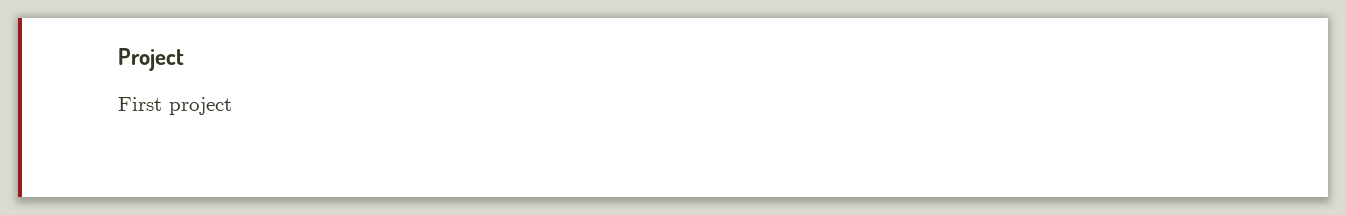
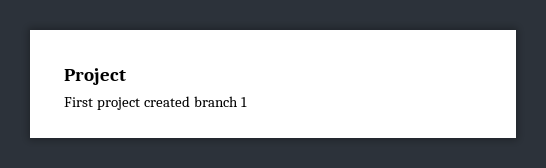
- First project
+ First project created branch 1

